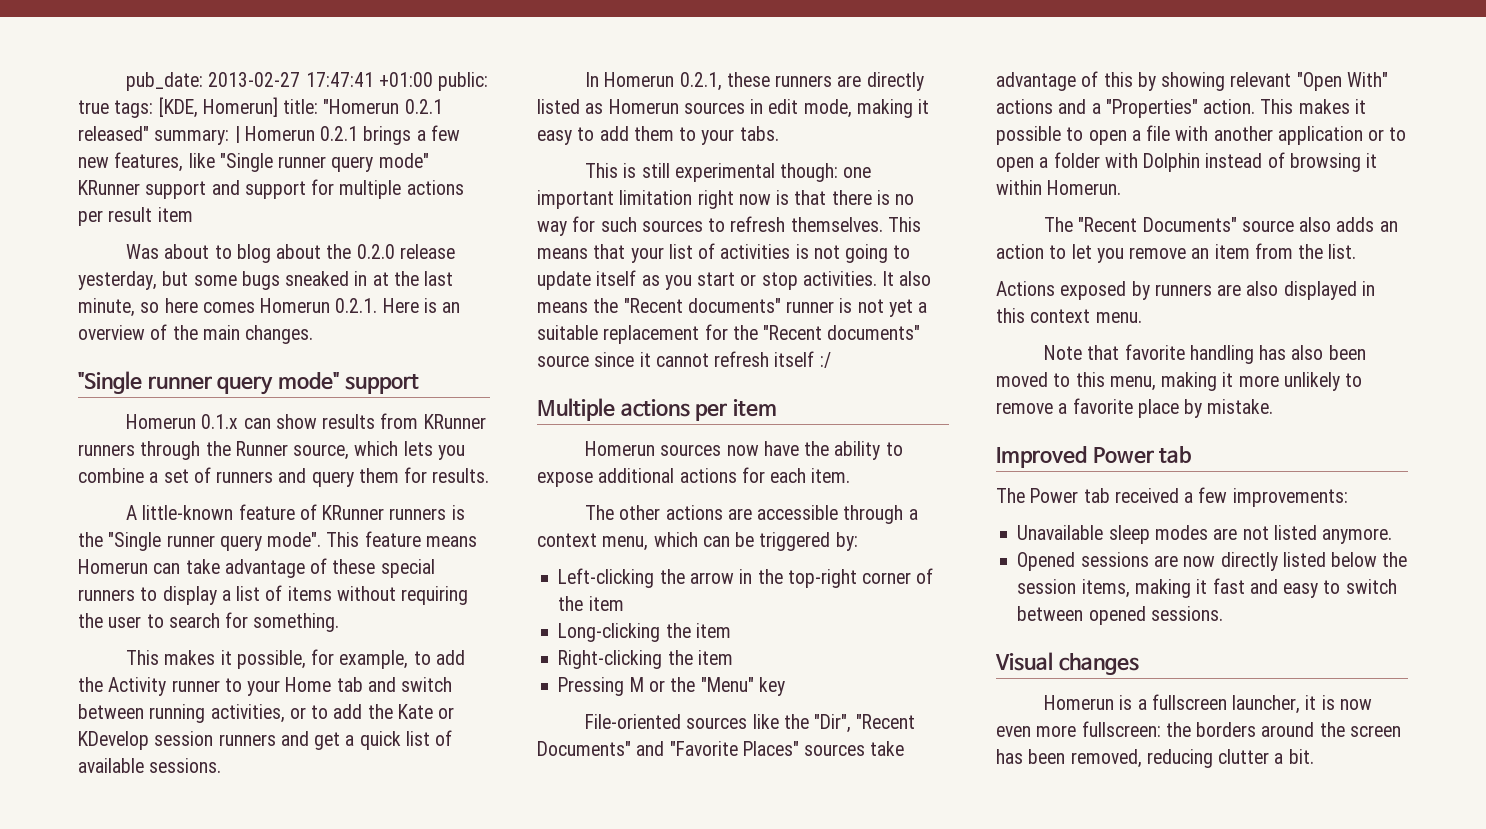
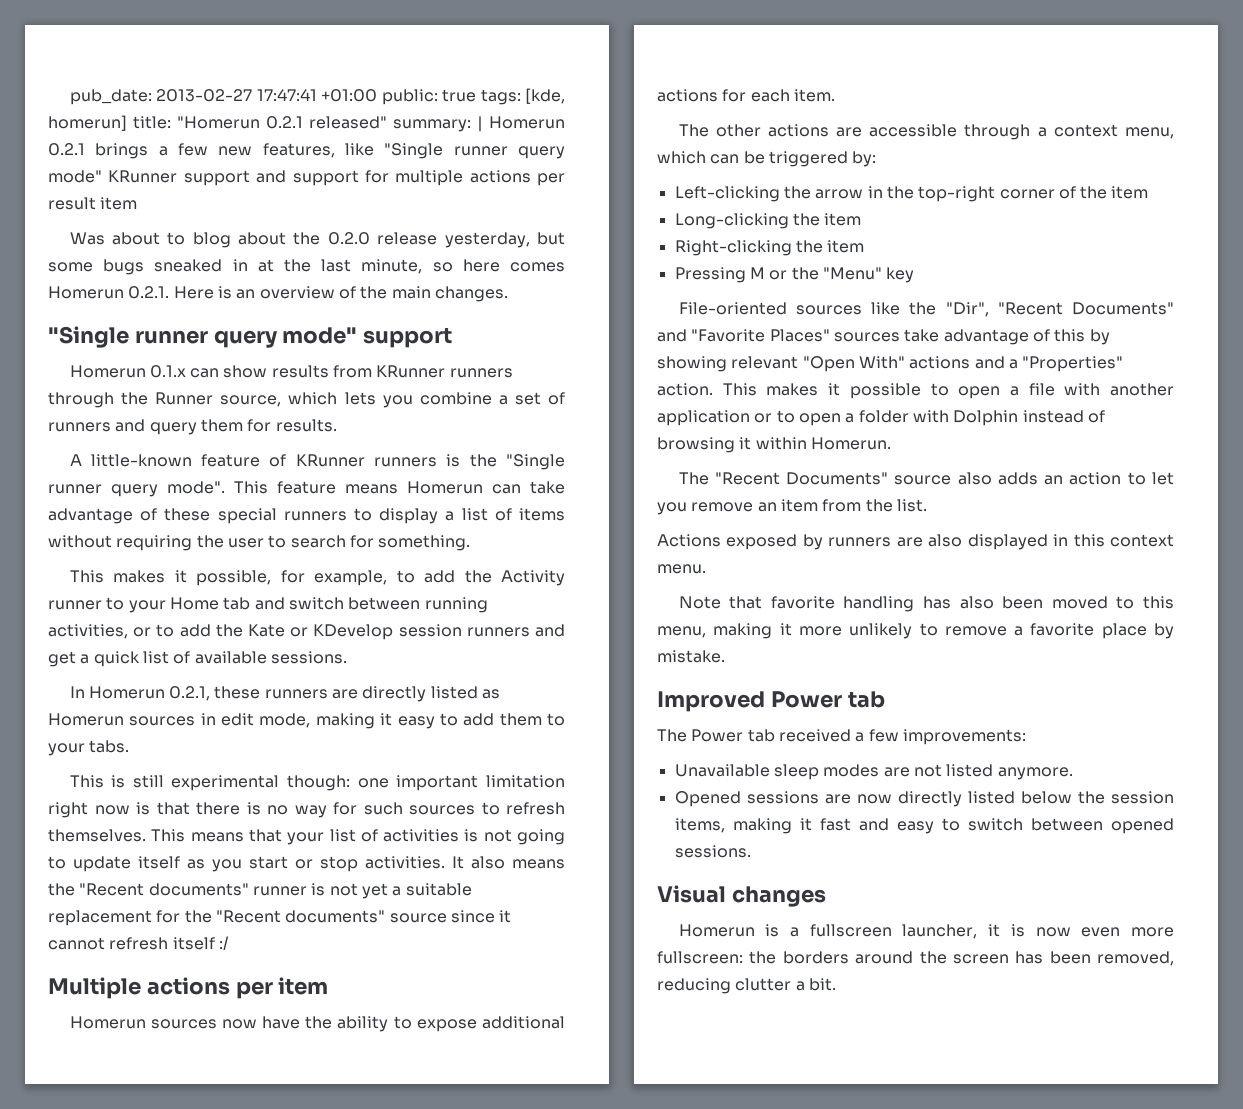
- pub_date: 2013-02-27 17:47:41 +01:00 public: true tags: [KDE, Homerun] title: "Homerun 0.2.1 released" summary: | Homerun 0.2.1 brings a few new features, like "Single runner query mode" KRunner support and support for multiple actions per result item
+ pub_date: 2013-02-27 17:47:41 +01:00 public: true tags: [kde, homerun] title: "Homerun 0.2.1 released" summary: | Homerun 0.2.1 brings a few new features, like "Single runner query mode" KRunner support and support for multiple actions per result item

